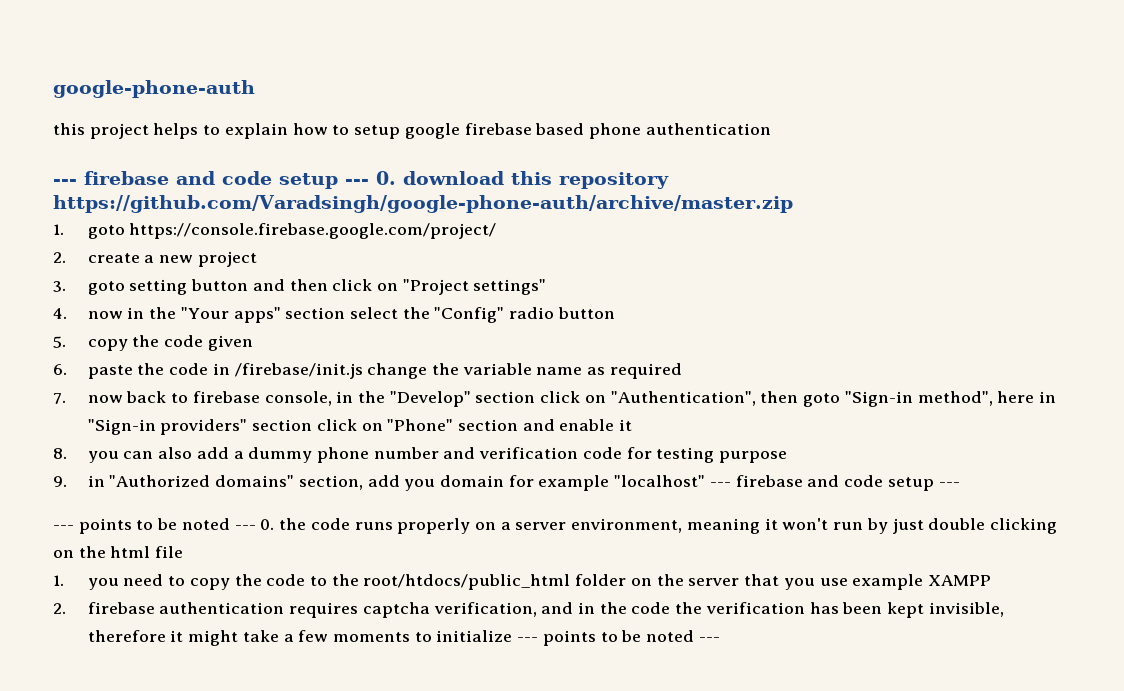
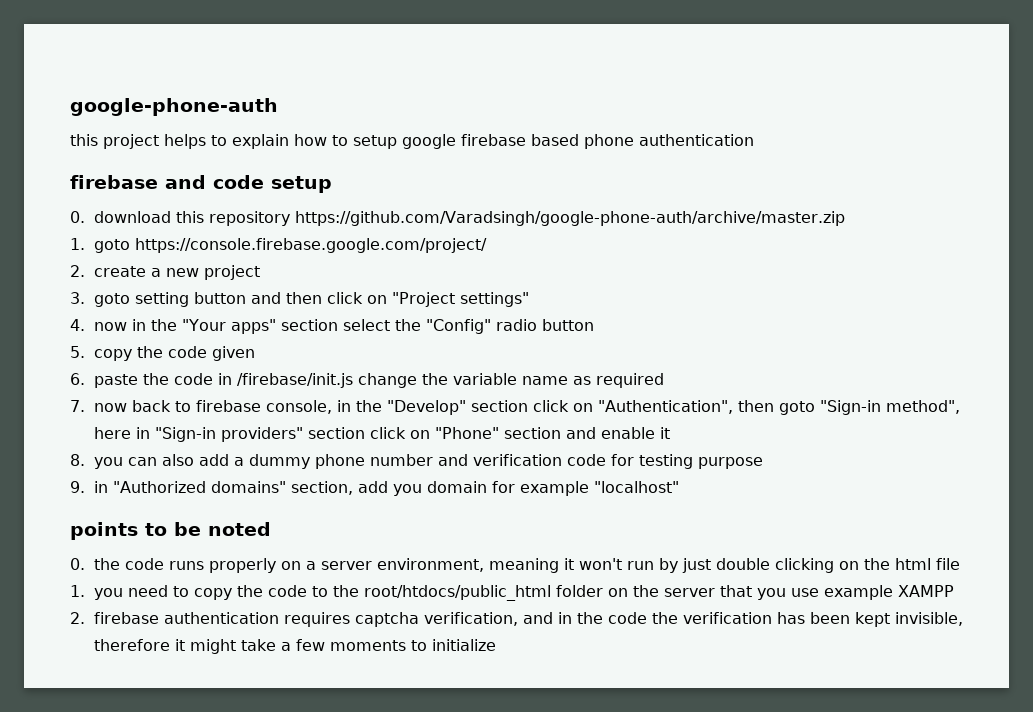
- --- firebase and code setup --- 0. download this repository https://github.com/Varadsingh/google-phone-auth/archive/master.zip
+ firebase and code setup
+ 0. download this repository https://github.com/Varadsingh/google-phone-auth/archive/master.zip
- 9. in "Authorized domains" section, add you domain for example "localhost" --- firebase and code setup ---
- --- points to be noted --- 0. the code runs properly on a server environment, meaning it won't run by just double clicking on the html file
+ 9. in "Authorized domains" section, add you domain for example "localhost"
+ points to be noted
+ 0. the code runs properly on a server environment, meaning it won't run by just double clicking on the html file
- 2. firebase authentication requires captcha verification, and in the code the verification has been kept invisible, therefore it might take a few moments to initialize --- points to be noted ---
+ 2. firebase authentication requires captcha verification, and in the code the verification has been kept invisible, therefore it might take a few moments to initialize

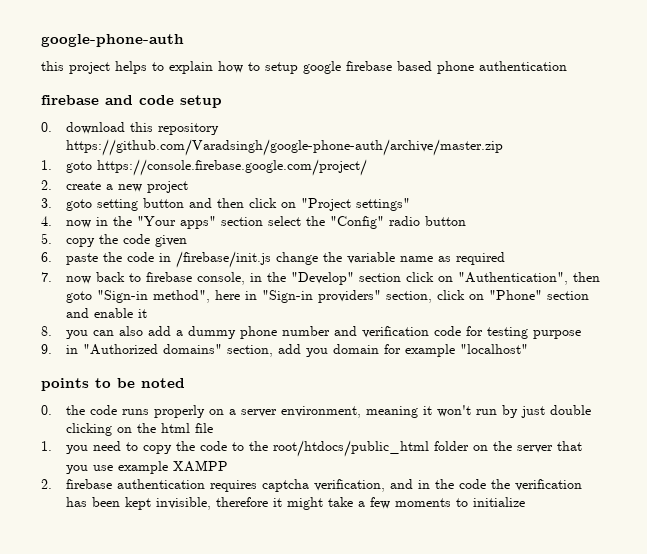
- 7. now back to firebase console, in the "Develop" section click on "Authentication", then goto "Sign-in method", here in "Sign-in providers" section click on "Phone" section and enable it
+ 7. now back to firebase console, in the "Develop" section click on "Authentication", then goto "Sign-in method", here in "Sign-in providers" section, click on "Phone" section and enable it

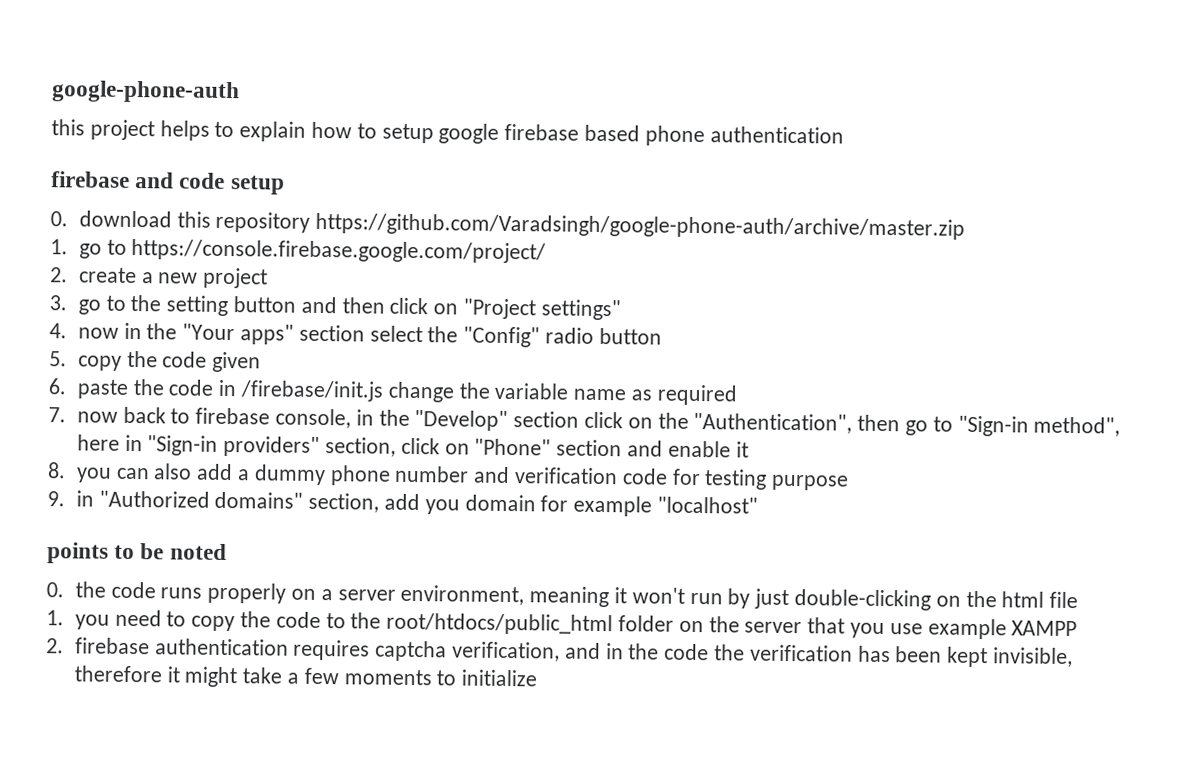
- 1. goto https://console.firebase.google.com/project/
+ 1. go to https://console.firebase.google.com/project/
- 3. goto setting button and then click on "Project settings"
+ 3. go to the setting button and then click on "Project settings"
- 7. now back to firebase console, in the "Develop" section click on "Authentication", then goto "Sign-in method", here in "Sign-in providers" section, click on "Phone" section and enable it
+ 7. now back to firebase console, in the "Develop" section click on the "Authentication", then go to "Sign-in method", here in "Sign-in providers" section, click on "Phone" section and enable it
- 0. the code runs properly on a server environment, meaning it won't run by just double clicking on the html file
+ 0. the code runs properly on a server environment, meaning it won't run by just double-clicking on the html file

